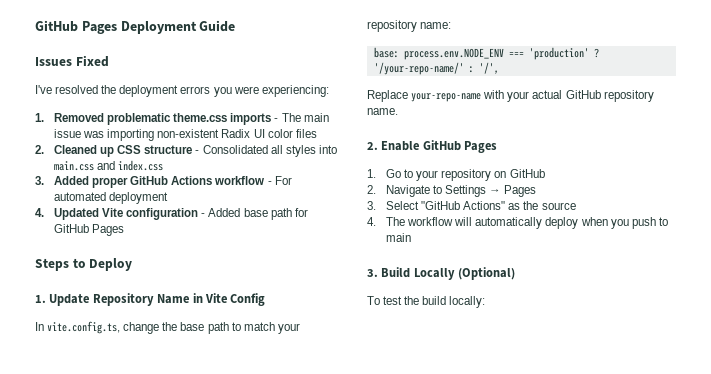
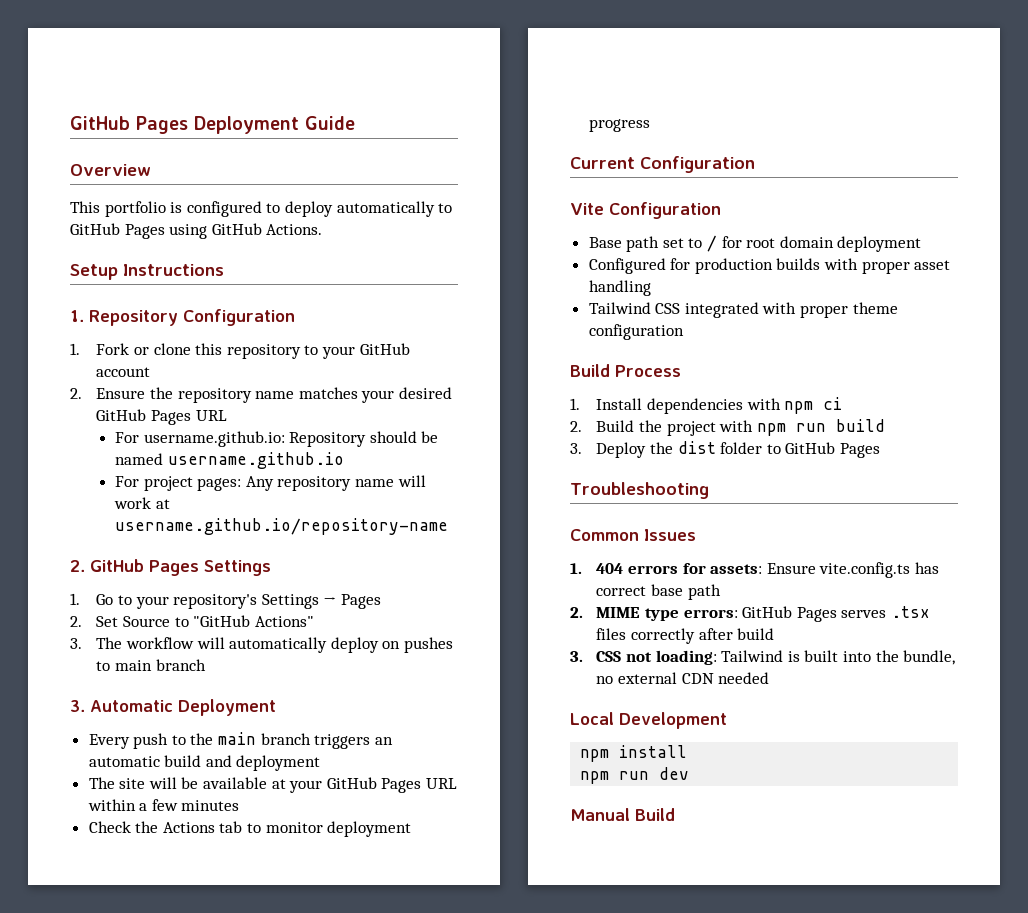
- Issues Fixed
- I've resolved the deployment errors you were experiencing:
- 1. Removed problematic theme.css imports - The main issue was importing non-existent Radix UI color files
- 2. Cleaned up CSS structure - Consolidated all styles into main.css and index.css
- 3. Added proper GitHub Actions workflow - For automated deployment
- 4. Updated Vite configuration - Added base path for GitHub Pages
- Steps to Deploy
- 1. Update Repository Name in Vite Config
- In vite.config.ts, change the base path to match your repository name:
- base: process.env.NODE_ENV === 'production' ? '/your-repo-name/' : '/',
- Replace your-repo-name with your actual GitHub repository name.
- 2. Enable GitHub Pages
+ Overview
+ This portfolio is configured to deploy automatically to GitHub Pages using GitHub Actions.
+ Setup Instructions
+ 1. Repository Configuration
+ 1. Fork or clone this repository to your GitHub account
+ 2. Ensure the repository name matches your desired GitHub Pages URL
+ For username.github.io: Repository should be named username.github.io
+ For project pages: Any repository name will work at username.github.io/repository-name
+ 2. GitHub Pages Settings
- 1. Go to your repository on GitHub
- 2. Navigate to Settings → Pages
- 3. Select "GitHub Actions" as the source
- 4. The workflow will automatically deploy when you push to main
- 3. Build Locally (Optional)
- To test the build locally:
+ 1. Go to your repository's Settings → Pages
+ 2. Set Source to "GitHub Actions"
+ 3. The workflow will automatically deploy on pushes to main branch
+ 3. Automatic Deployment
+ Every push to the main branch triggers an automatic build and deployment
+ The site will be available at your GitHub Pages URL within a few minutes
+ Check the Actions tab to monitor deployment progress
+ Current Configuration
+ Vite Configuration
+ Base path set to / for root domain deployment
+ Configured for production builds with proper asset handling
+ Tailwind CSS integrated with proper theme configuration
+ Build Process
+ 1. Install dependencies with npm ci
+ 2. Build the project with npm run build
+ 3. Deploy the dist folder to GitHub Pages
+ Troubleshooting
+ Common Issues
+ 1. 404 errors for assets: Ensure vite.config.ts has correct base path
+ 2. MIME type errors: GitHub Pages serves .tsx files correctly after build
+ 3. CSS not loading: Tailwind is built into the bundle, no external CDN needed
+ Local Development
+ npm install
+ npm run dev
+ Manual Build

